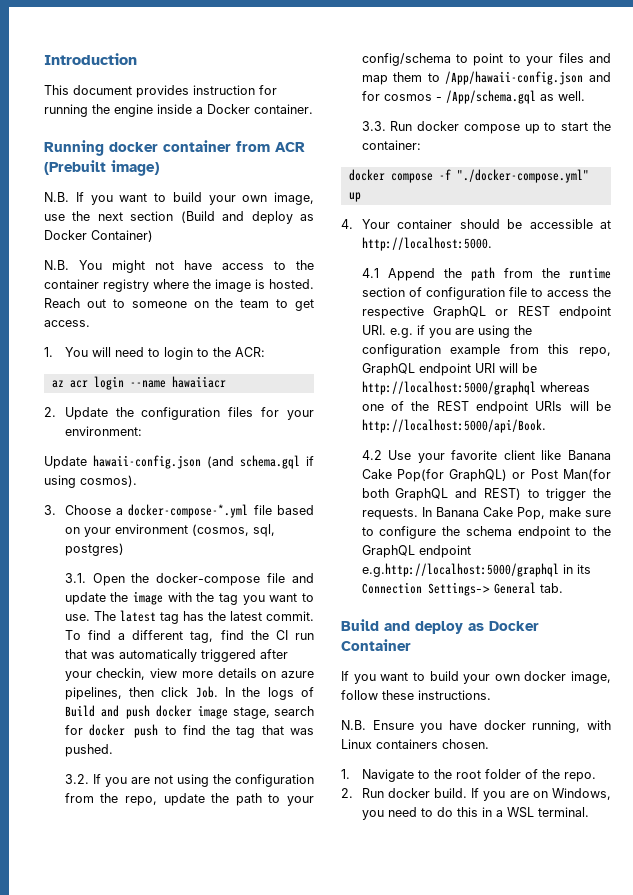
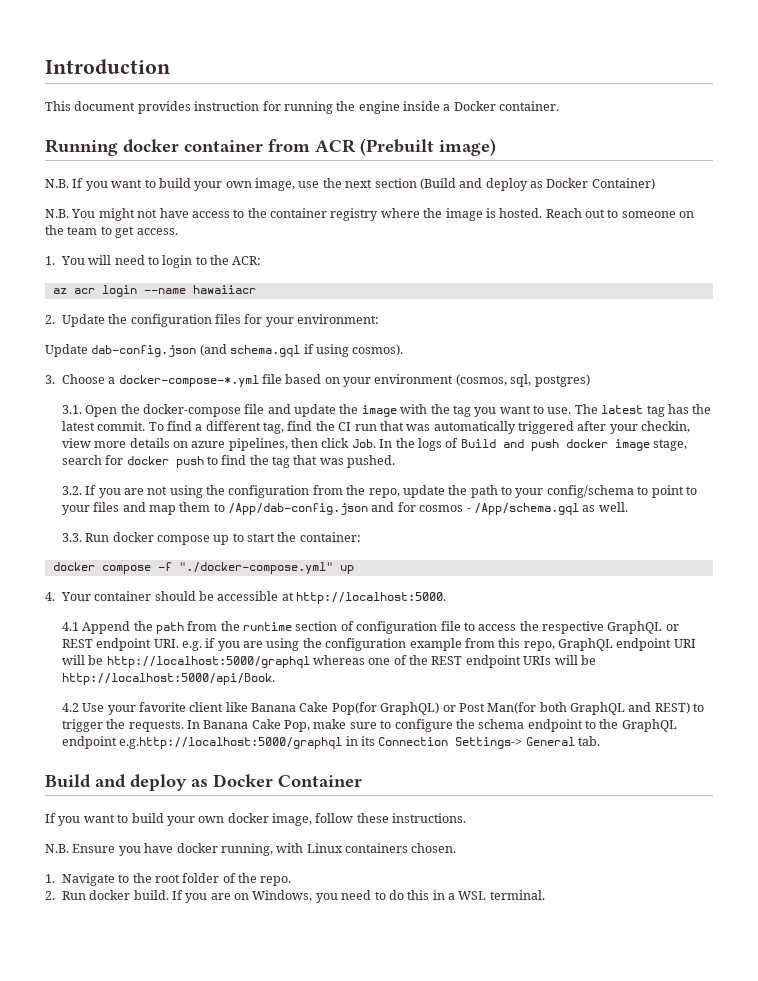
- Update hawaii-config.json (and schema.gql if using cosmos).
+ Update dab-config.json (and schema.gql if using cosmos).
- 3.2. If you are not using the configuration from the repo, update the path to your config/schema to point to your files and map them to /App/hawaii-config.json and for cosmos - /App/schema.gql as well.
+ 3.2. If you are not using the configuration from the repo, update the path to your config/schema to point to your files and map them to /App/dab-config.json and for cosmos - /App/schema.gql as well.

